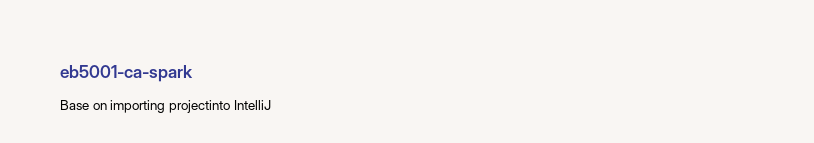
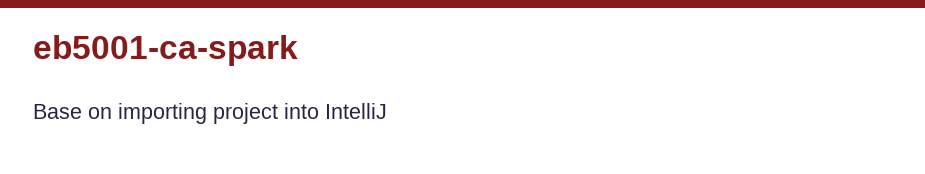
- Base on importing projectinto IntelliJ
+ Base on importing project into IntelliJ

